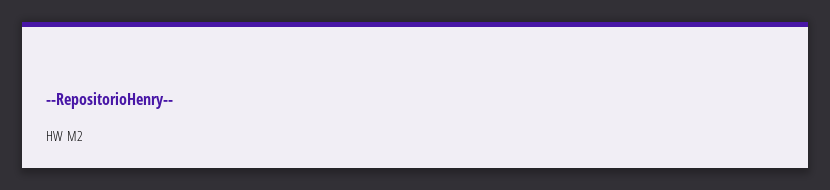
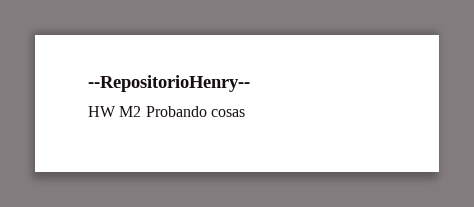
- HW M2
+ HW M2 Probando cosas

